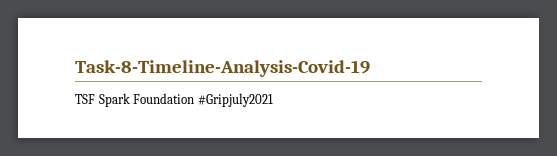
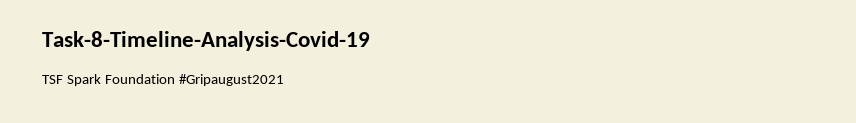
- TSF Spark Foundation #Gripjuly2021
+ TSF Spark Foundation #Gripaugust2021

